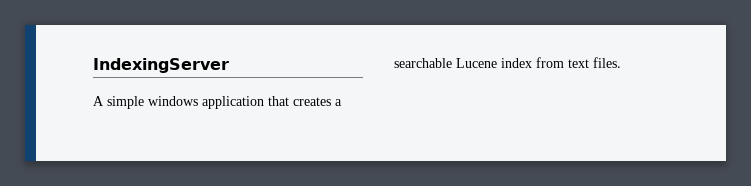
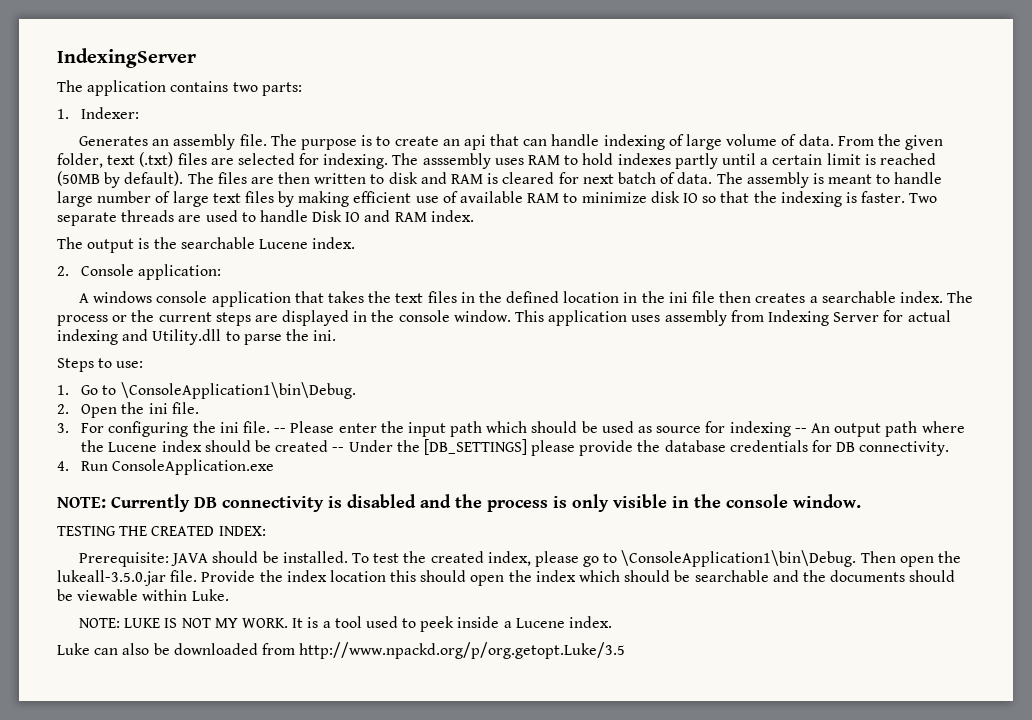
- A simple windows application that creates a searchable Lucene index from text files.
+ The application contains two parts:
+ 1. Indexer:
+ Generates an assembly file. The purpose is to create an api that can handle indexing of large volume of data. From the given folder, text (.txt) files are selected for indexing. The asssembly uses RAM to hold indexes partly until a certain limit is reached (50MB by default). The files are then written to disk and RAM is cleared for next batch of data. The assembly is meant to handle large number of large text files by making efficient use of available RAM to minimize disk IO so that the indexing is faster. Two separate threads are used to handle Disk IO and RAM index.
+ The output is the searchable Lucene index.
+ 2. Console application:
+ A windows console application that takes the text files in the defined location in the ini file then creates a searchable index. The process or the current steps are displayed in the console window. This application uses assembly from Indexing Server for actual indexing and Utility.dll to parse the ini.
+ Steps to use:
+ 1. Go to \ConsoleApplication1\bin\Debug.
+ 2. Open the ini file.
+ 3. For configuring the ini file. -- Please enter the input path which should be used as source for indexing -- An output path where the Lucene index should be created -- Under the [DB_SETTINGS] please provide the database credentials for DB connectivity.
+ 4. Run ConsoleApplication.exe
+ NOTE: Currently DB connectivity is disabled and the process is only visible in the console window.
+ TESTING THE CREATED INDEX:
+ Prerequisite: JAVA should be installed. To test the created index, please go to \ConsoleApplication1\bin\Debug. Then open the lukeall-3.5.0.jar file. Provide the index location this should open the index which should be searchable and the documents should be viewable within Luke.
+ NOTE: LUKE IS NOT MY WORK. It is a tool used to peek inside a Lucene index.
+ Luke can also be downloaded from http://www.npackd.org/p/org.getopt.Luke/3.5

